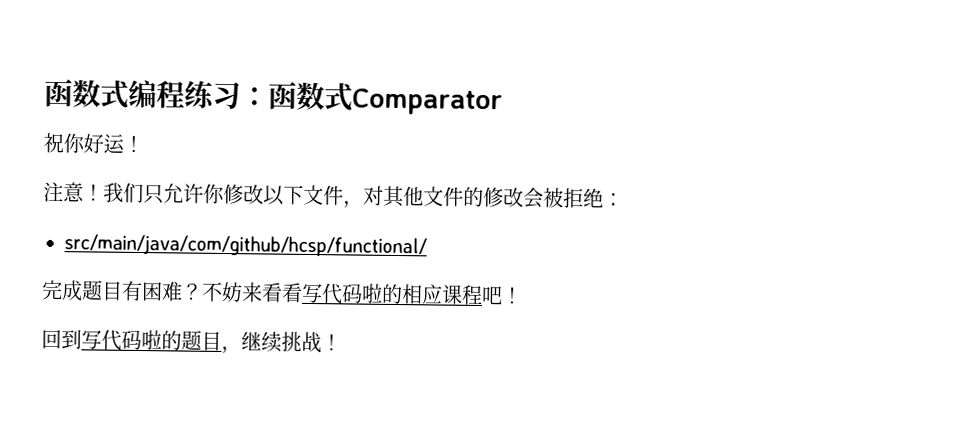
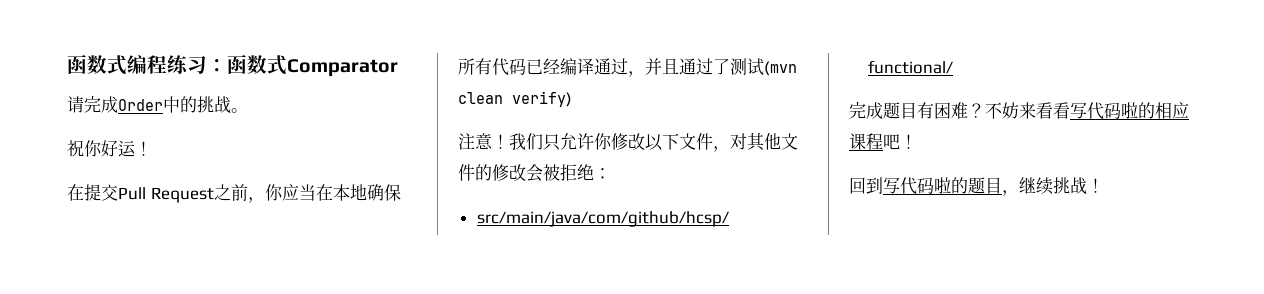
+ 请完成Order中的挑战。
  祝你好运！
+ 在提交Pull Request之前，你应当在本地确保所有代码已经编译通过，并且通过了测试(mvn clean verify)

